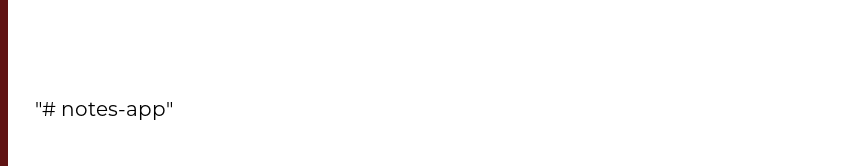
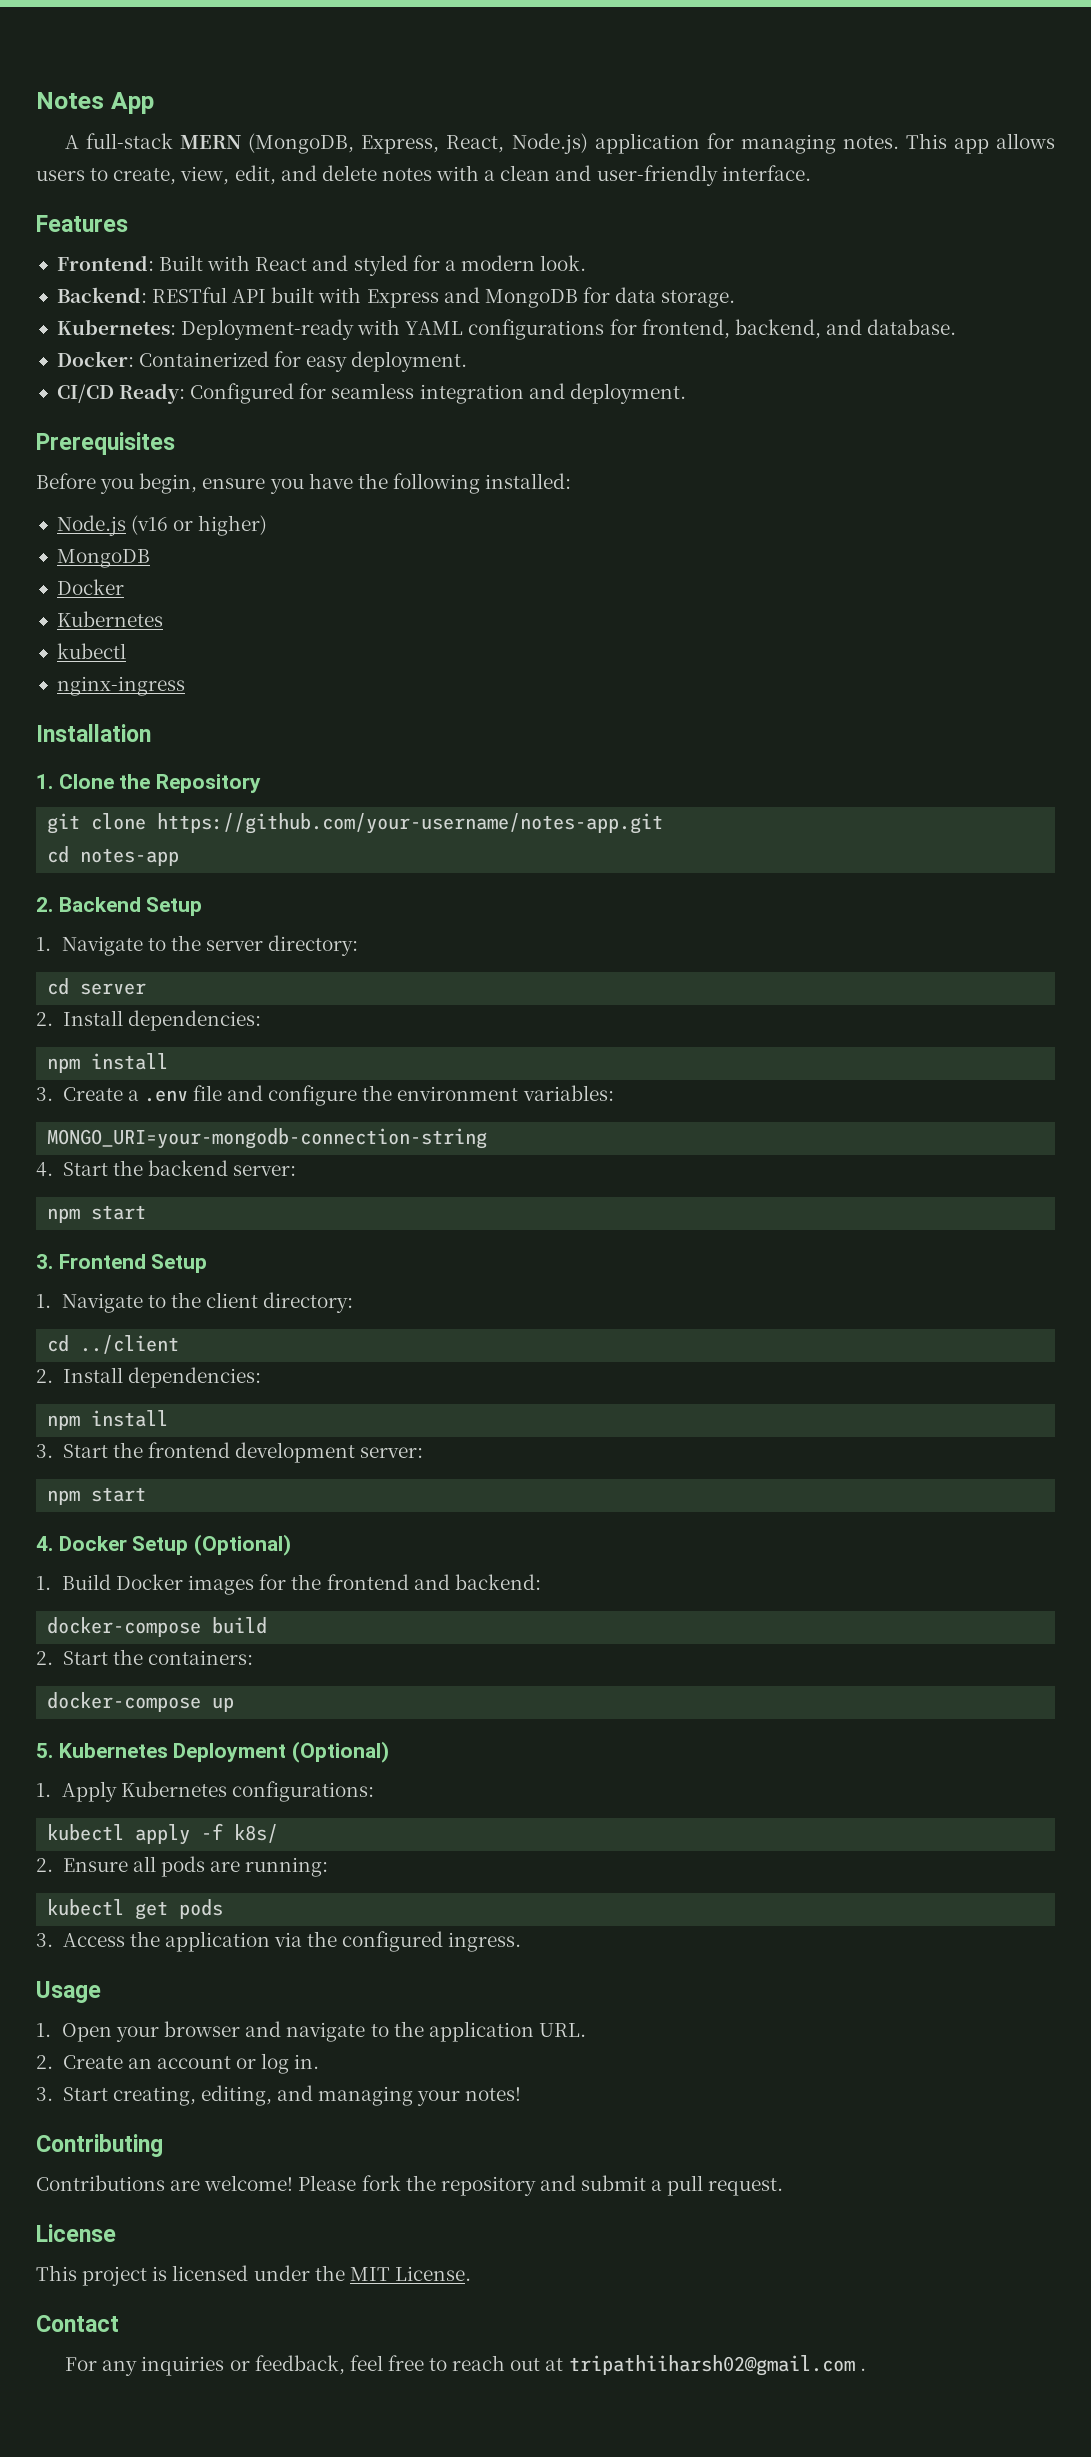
- "# notes-app"
+ Notes App
+ A full-stack MERN (MongoDB, Express, React, Node.js) application for managing notes. This app allows users to create, view, edit, and delete notes with a clean and user-friendly interface.
+ Features
+ Frontend: Built with React and styled for a modern look.
+ Backend: RESTful API built with Express and MongoDB for data storage.
+ Kubernetes: Deployment-ready with YAML configurations for frontend, backend, and database.
+ Docker: Containerized for easy deployment.
+ CI/CD Ready: Configured for seamless integration and deployment.
+ Prerequisites
+ Before you begin, ensure you have the following installed:
+ Node.js (v16 or higher)
+ MongoDB
+ Docker
+ Kubernetes
+ kubectl
+ nginx-ingress
+ Installation
+ 1. Clone the Repository
+ git clone https://github.com/your-username/notes-app.git
+ cd notes-app
+ 2. Backend Setup
+ 1. Navigate to the server directory:
+ cd server
+ 2. Install dependencies:
+ npm install
+ 3. Create a .env file and configure the environment variables:
+ MONGO_URI=your-mongodb-connection-string
+ 4. Start the backend server:
+ npm start
+ 3. Frontend Setup
+ 1. Navigate to the client directory:
+ cd ../client
+ 2. Install dependencies:
+ npm install
+ 3. Start the frontend development server:
+ npm start
+ 4. Docker Setup (Optional)
+ 1. Build Docker images for the frontend and backend:
+ docker-compose build
+ 2. Start the containers:
+ docker-compose up
+ 5. Kubernetes Deployment (Optional)
+ 1. Apply Kubernetes configurations:
+ kubectl apply -f k8s/
+ 2. Ensure all pods are running:
+ kubectl get pods
+ 3. Access the application via the configured ingress.
+ Usage
+ 1. Open your browser and navigate to the application URL.
+ 2. Create an account or log in.
+ 3. Start creating, editing, and managing your notes!
+ Contributing
+ Contributions are welcome! Please fork the repository and submit a pull request.
+ License
+ This project is licensed under the MIT License.
+ Contact
+ For any inquiries or feedback, feel free to reach out at tripathiiharsh02@gmail.com .

